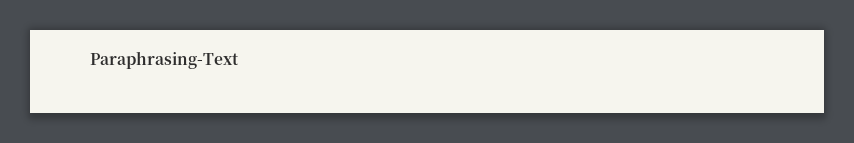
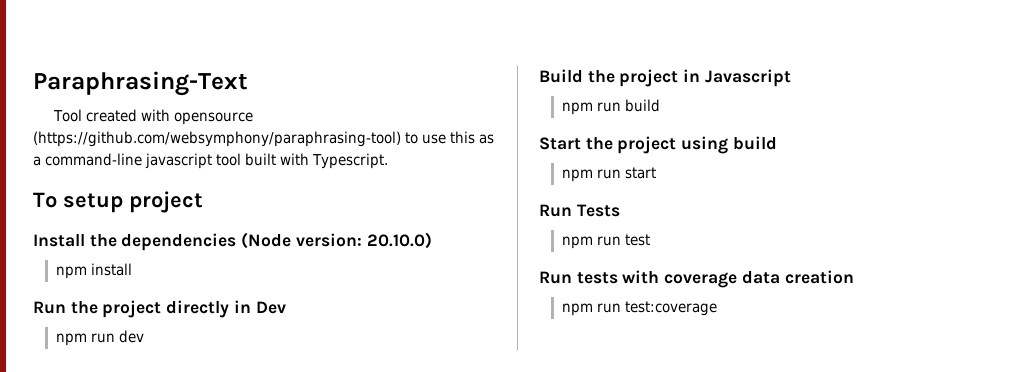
+ Tool created with opensource (https://github.com/websymphony/paraphrasing-tool) to use this as a command-line javascript tool built with Typescript.
+ To setup project
+ Install the dependencies (Node version: 20.10.0)
+ npm install
+ Run the project directly in Dev
+ npm run dev
+ Build the project in Javascript
+ npm run build
+ Start the project using build
+ npm run start
+ Run Tests
+ npm run test
+ Run tests with coverage data creation
+ npm run test:coverage

